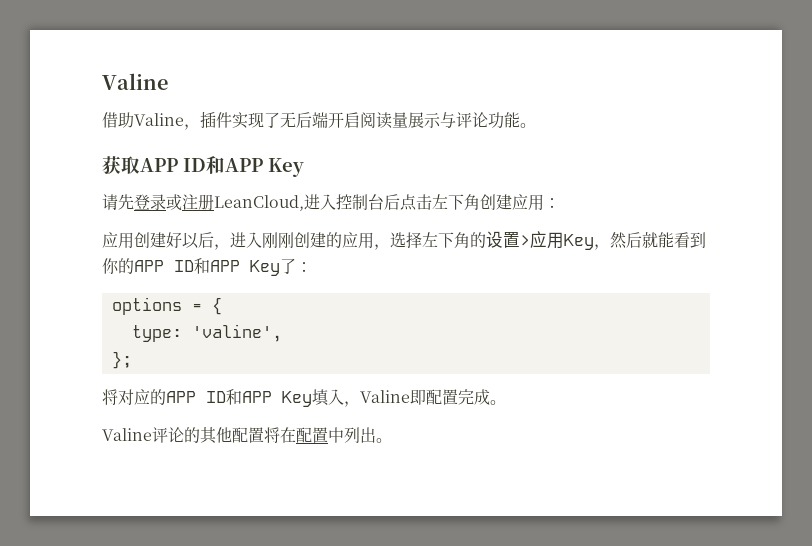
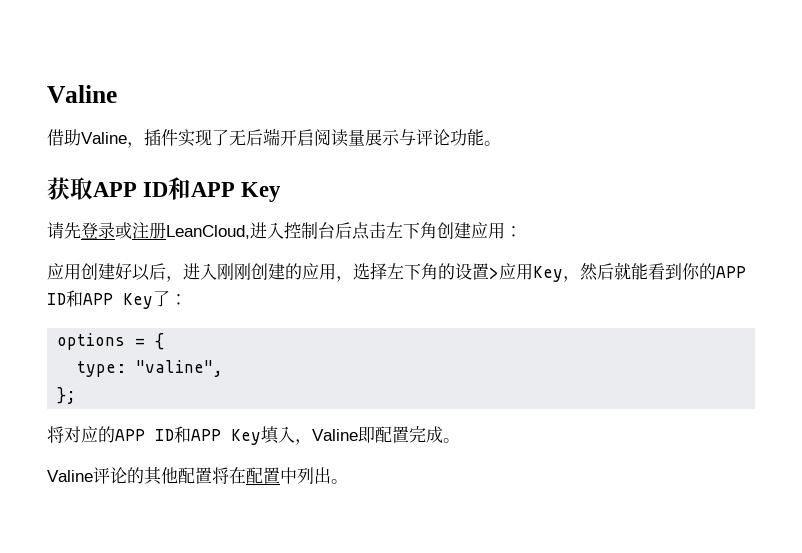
- type: 'valine',
+ type: "valine",

